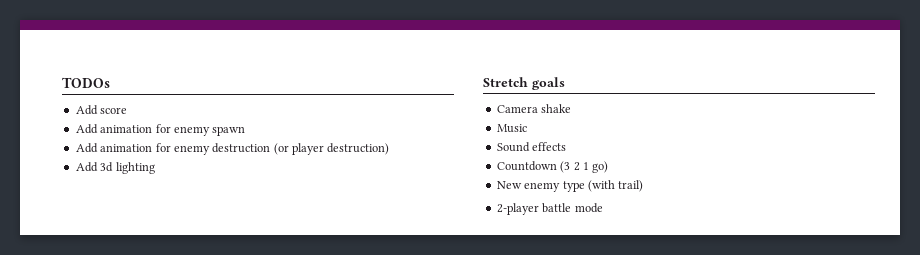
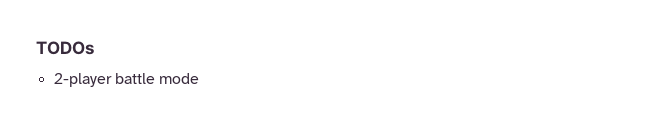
- Add score
- Add animation for enemy spawn
- Add animation for enemy destruction (or player destruction)
- Add 3d lighting
- Stretch goals
- Camera shake
- Music
- Sound effects
- Countdown (3 2 1 go)
- New enemy type (with trail)

